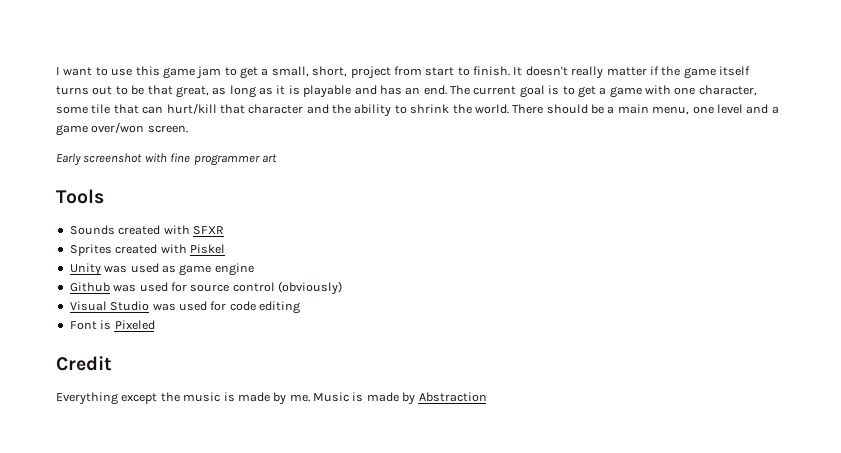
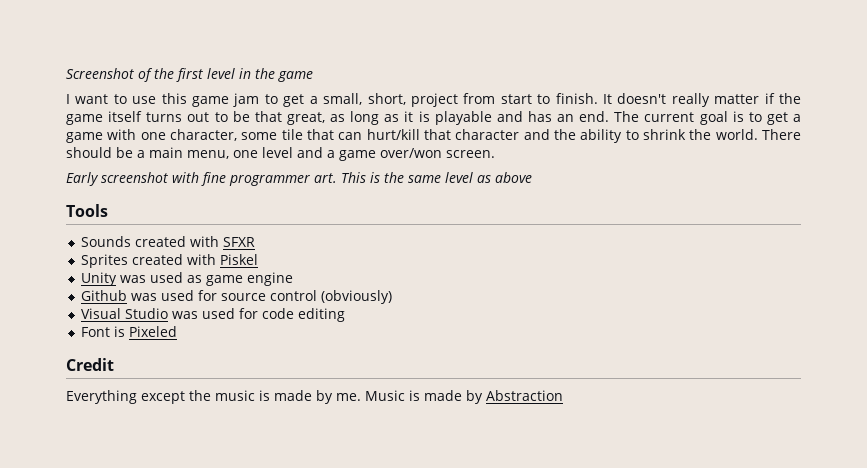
+ Screenshot of the first level in the game
- Early screenshot with fine programmer art
+ Early screenshot with fine programmer art. This is the same level as above

